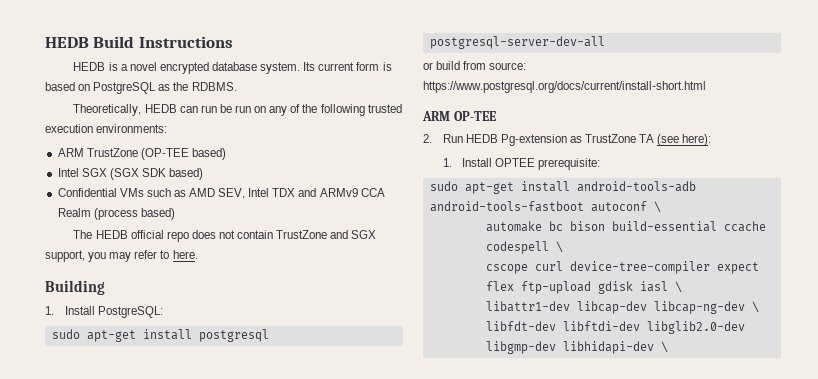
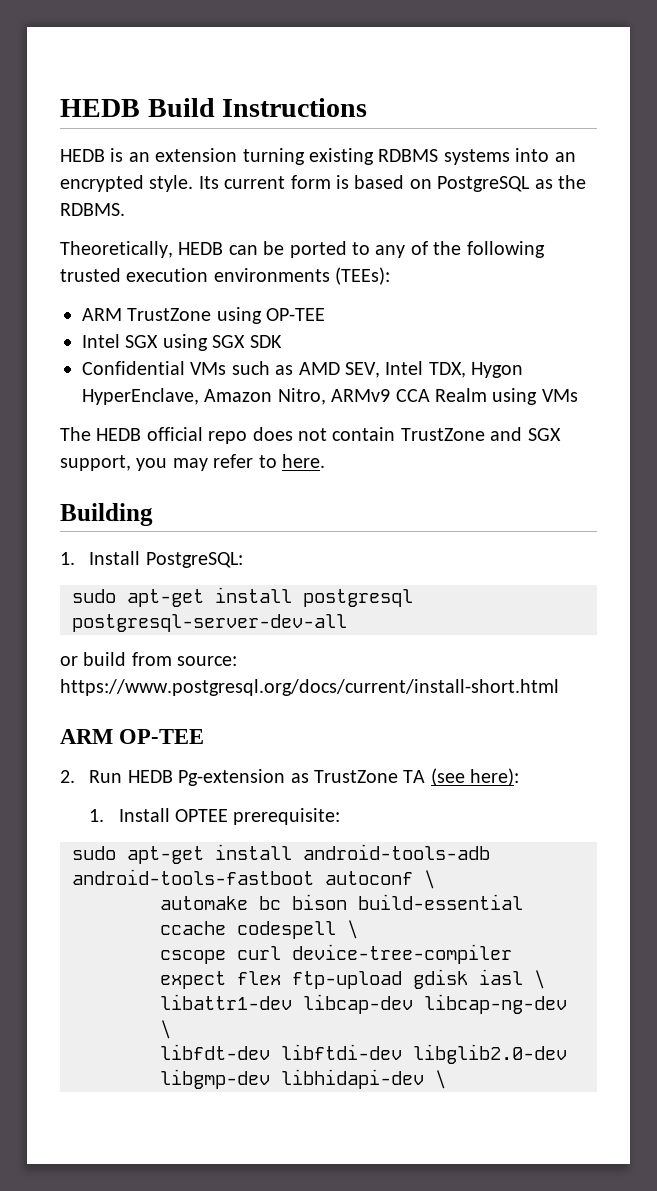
- HEDB is a novel encrypted database system.
+ HEDB is an extension turning existing RDBMS systems into an encrypted style.
- Theoretically, HEDB can run be run on any of the following trusted execution environments:
+ Theoretically, HEDB can be ported to any of the following trusted execution environments (TEEs):
- ARM TrustZone (OP-TEE based)
+ ARM TrustZone using OP-TEE
- Intel SGX (SGX SDK based)
+ Intel SGX using SGX SDK
- Confidential VMs such as AMD SEV, Intel TDX and ARMv9 CCA Realm (process based)
+ Confidential VMs such as AMD SEV, Intel TDX, Hygon HyperEnclave, Amazon Nitro, ARMv9 CCA Realm using VMs

